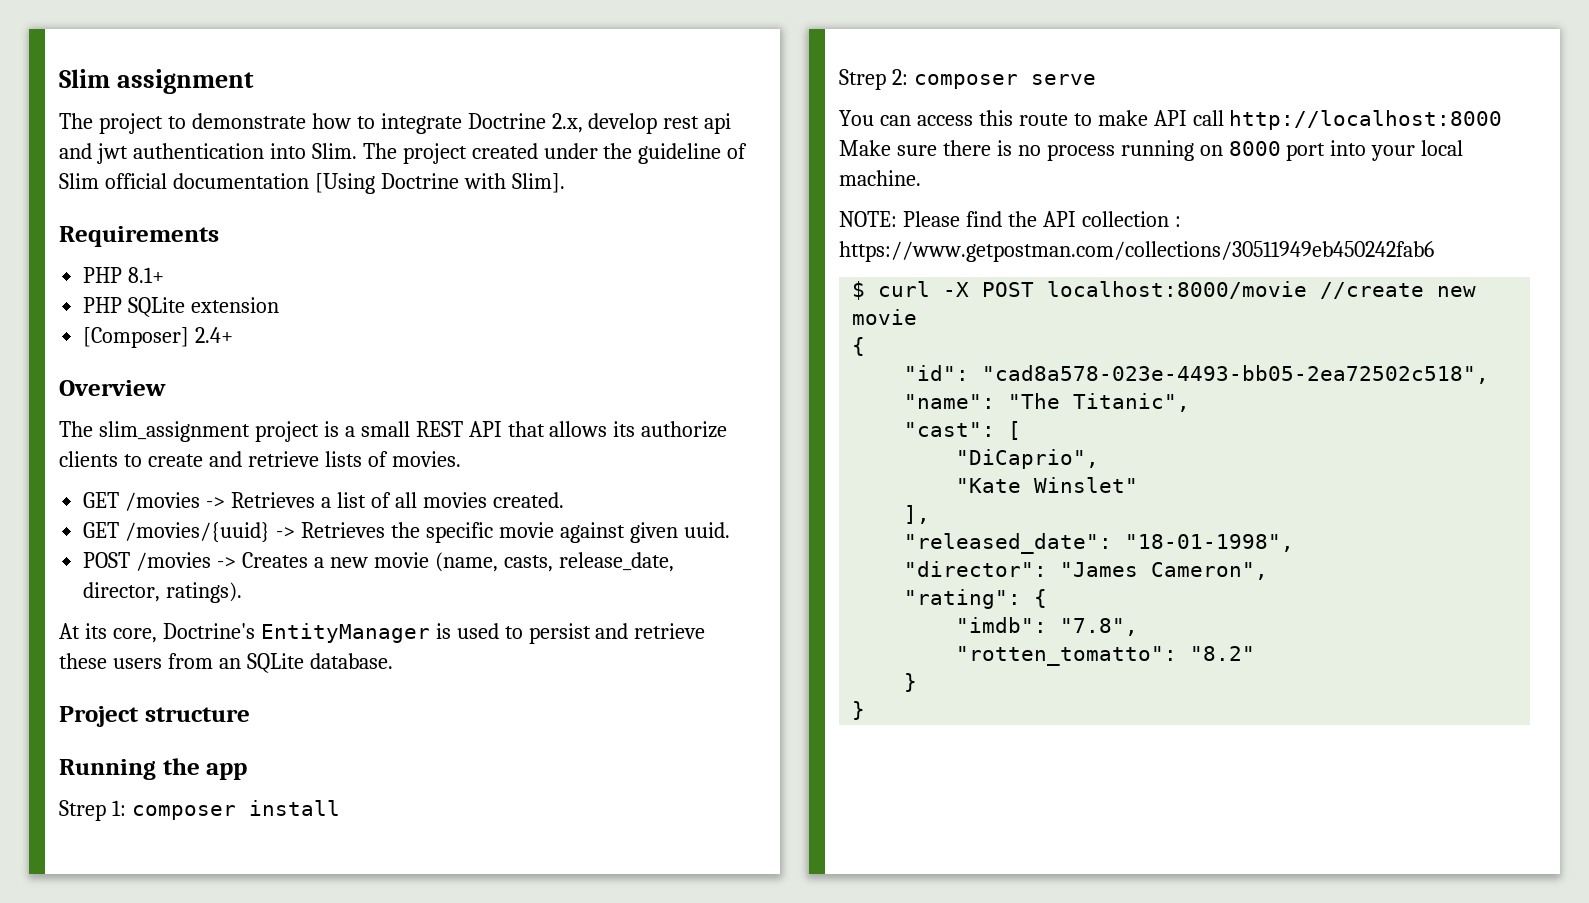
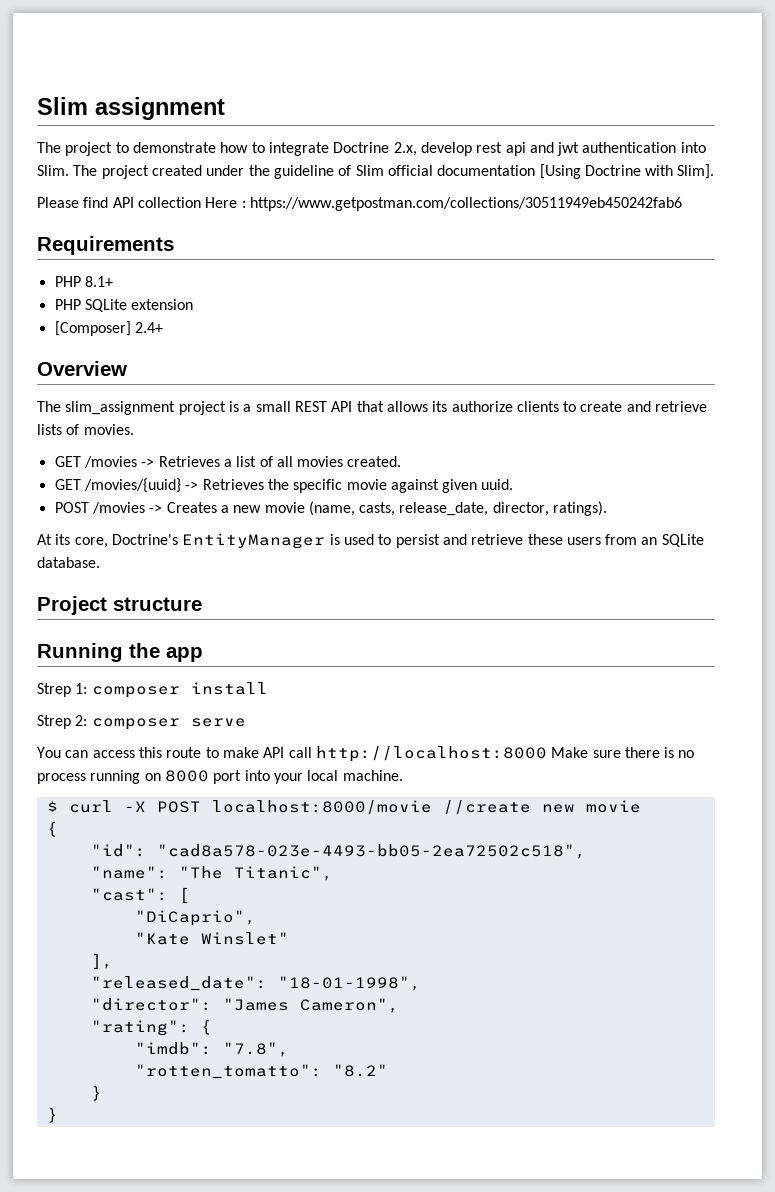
+ Please find API collection Here : https://www.getpostman.com/collections/30511949eb450242fab6
- NOTE: Please find the API collection : https://www.getpostman.com/collections/30511949eb450242fab6

